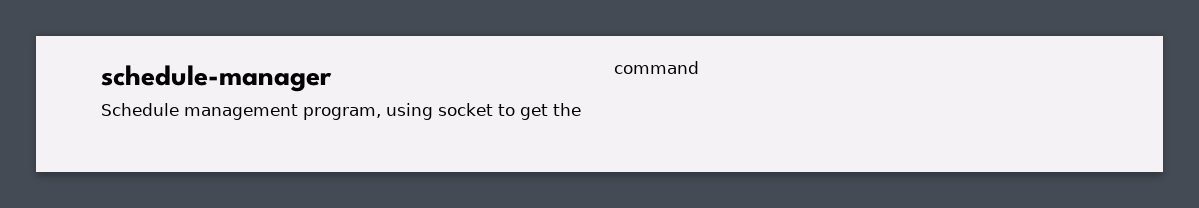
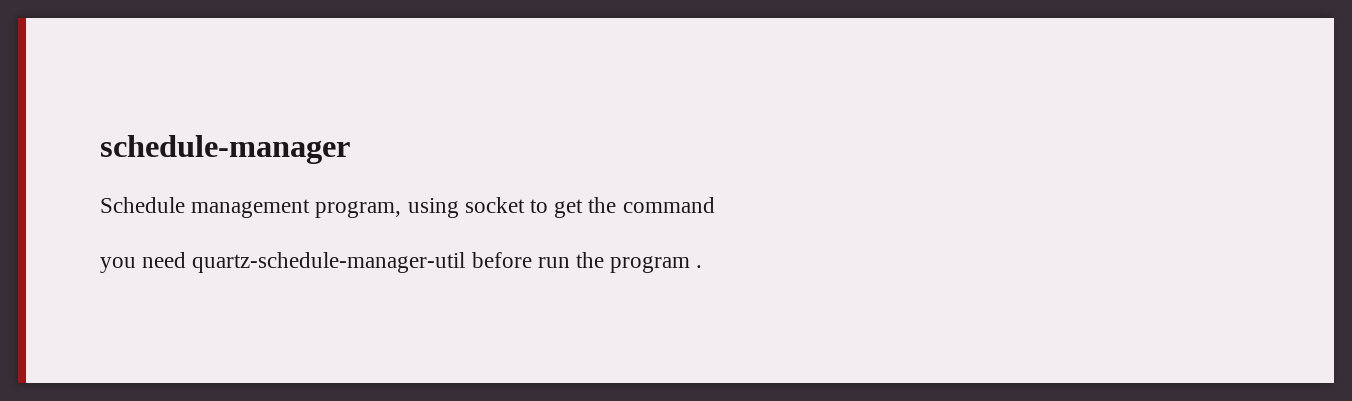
+ you need quartz-schedule-manager-util before run the program .

